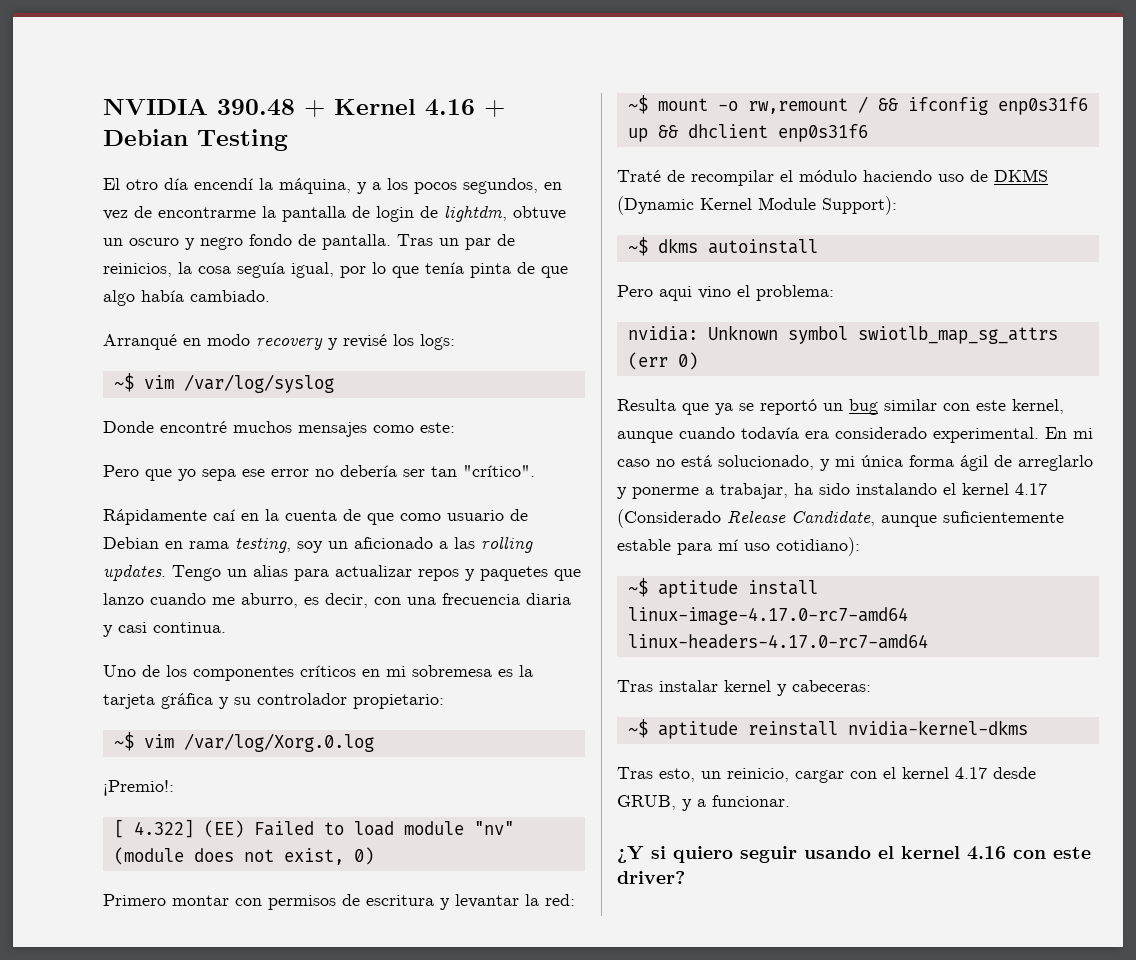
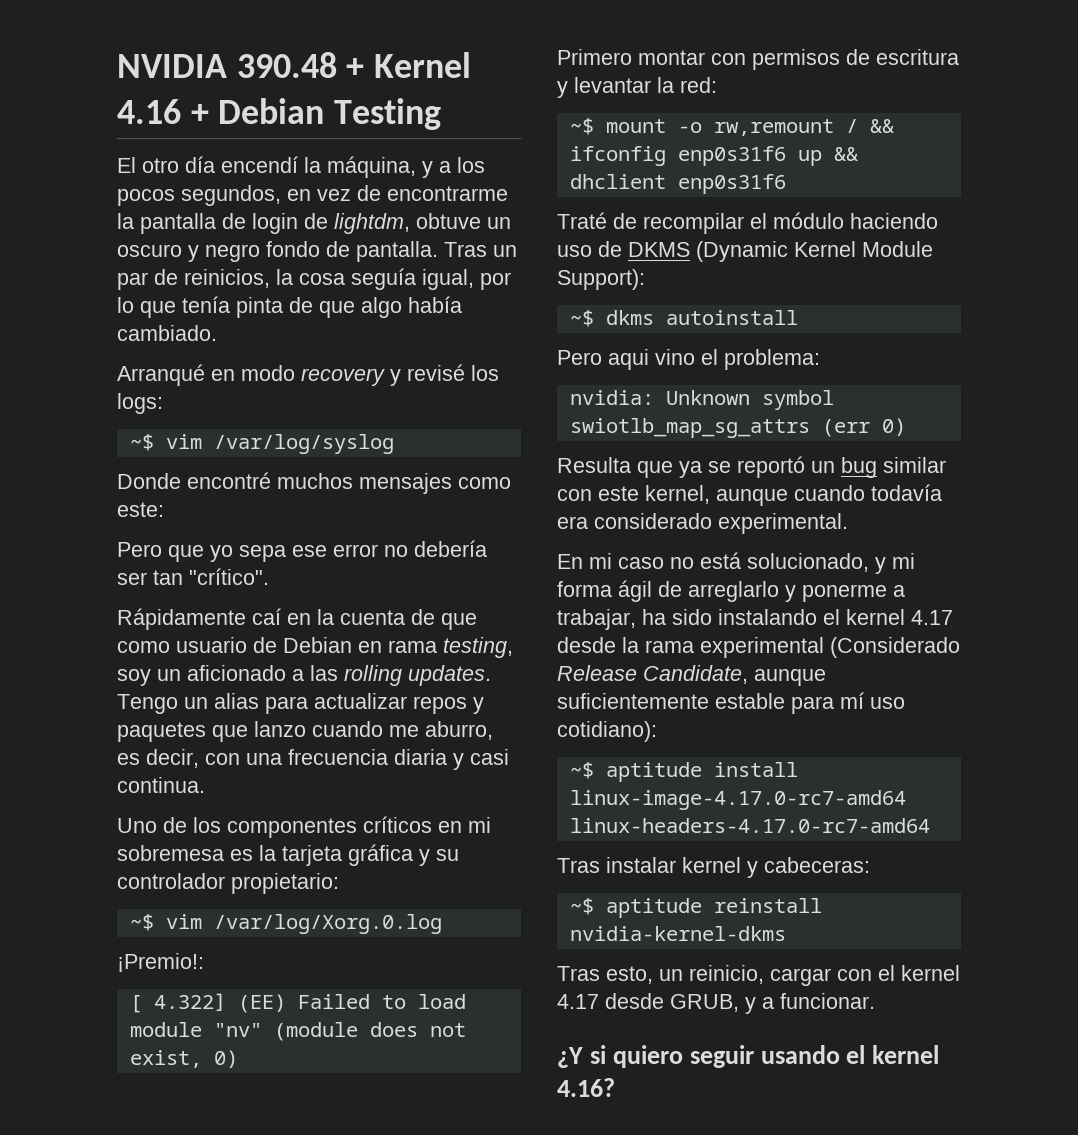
- Resulta que ya se reportó un bug similar con este kernel, aunque cuando todavía era considerado experimental. En mi caso no está solucionado, y mi única forma ágil de arreglarlo y ponerme a trabajar, ha sido instalando el kernel 4.17 (Considerado Release Candidate, aunque suficientemente estable para mí uso cotidiano):
+ Resulta que ya se reportó un bug similar con este kernel, aunque cuando todavía era considerado experimental.
+ En mi caso no está solucionado, y mi forma ágil de arreglarlo y ponerme a trabajar, ha sido instalando el kernel 4.17 desde la rama experimental (Considerado Release Candidate, aunque suficientemente estable para mí uso cotidiano):
- ¿Y si quiero seguir usando el kernel 4.16 con este driver?
+ ¿Y si quiero seguir usando el kernel 4.16?

